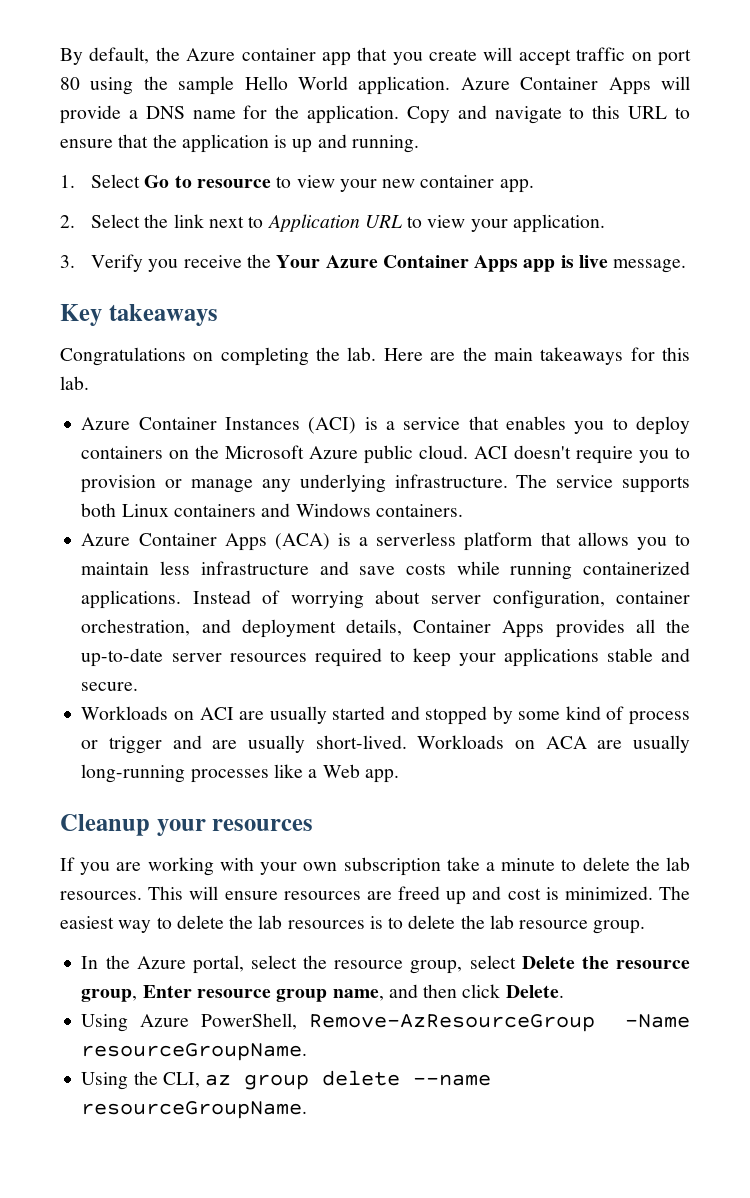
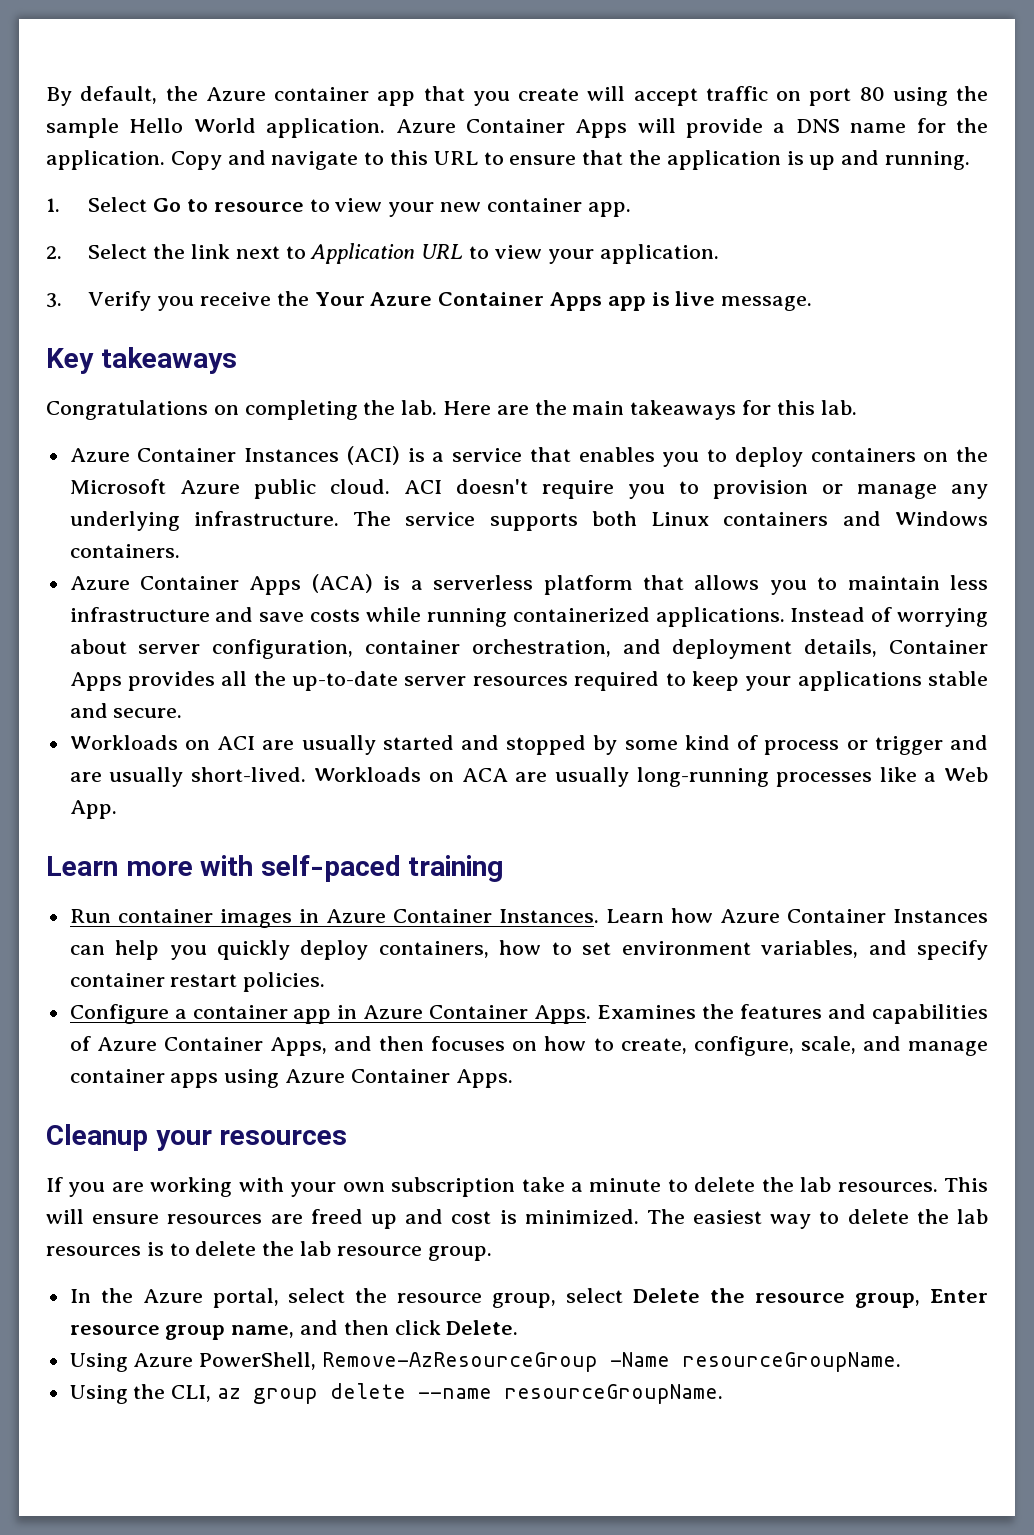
- Workloads on ACA are usually long-running processes like a Web app.
+ Workloads on ACA are usually long-running processes like a Web App.
+ Learn more with self-paced training
+ Run container images in Azure Container Instances. Learn how Azure Container Instances can help you quickly deploy containers, how to set environment variables, and specify container restart policies.
+ Configure a container app in Azure Container Apps. Examines the features and capabilities of Azure Container Apps, and then focuses on how to create, configure, scale, and manage container apps using Azure Container Apps.

